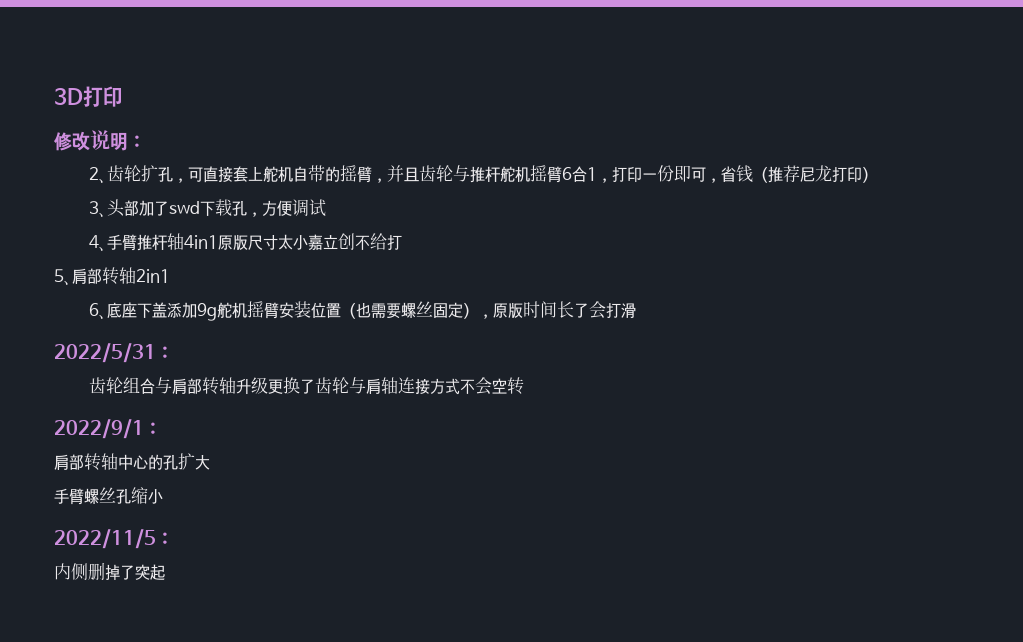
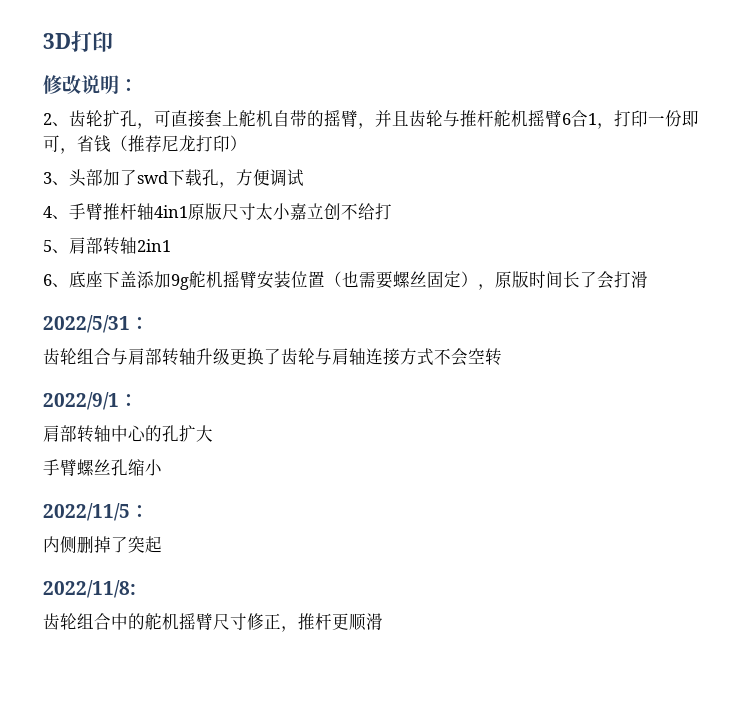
+ 2022/11/8:
+ 齿轮组合中的舵机摇臂尺寸修正，推杆更顺滑

